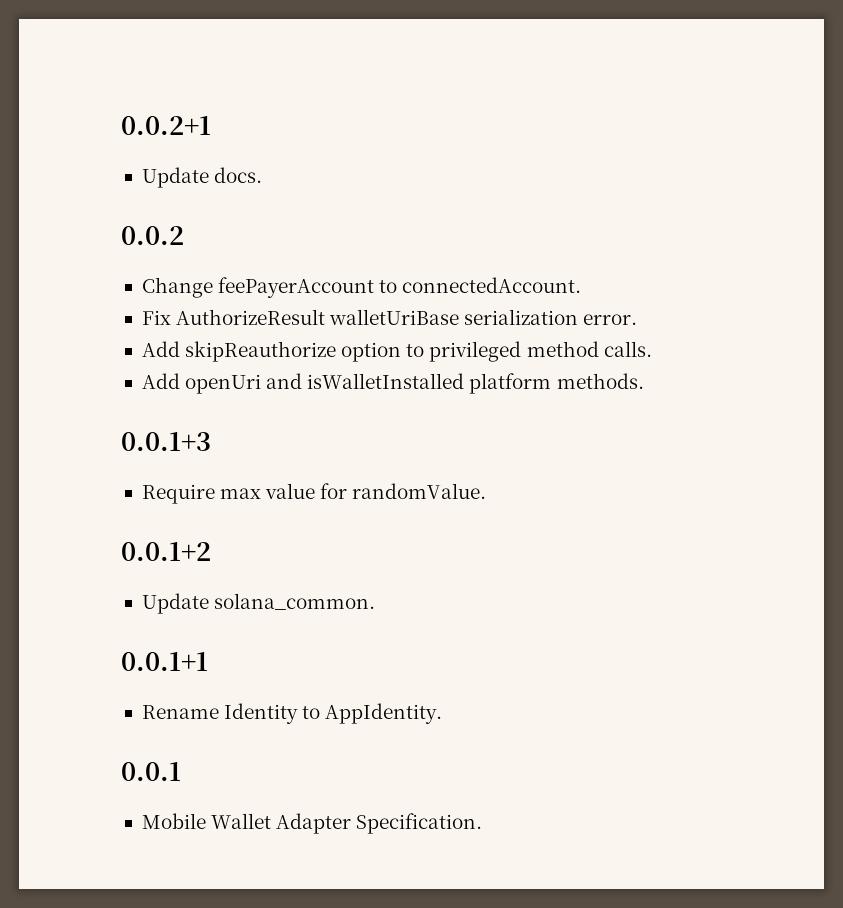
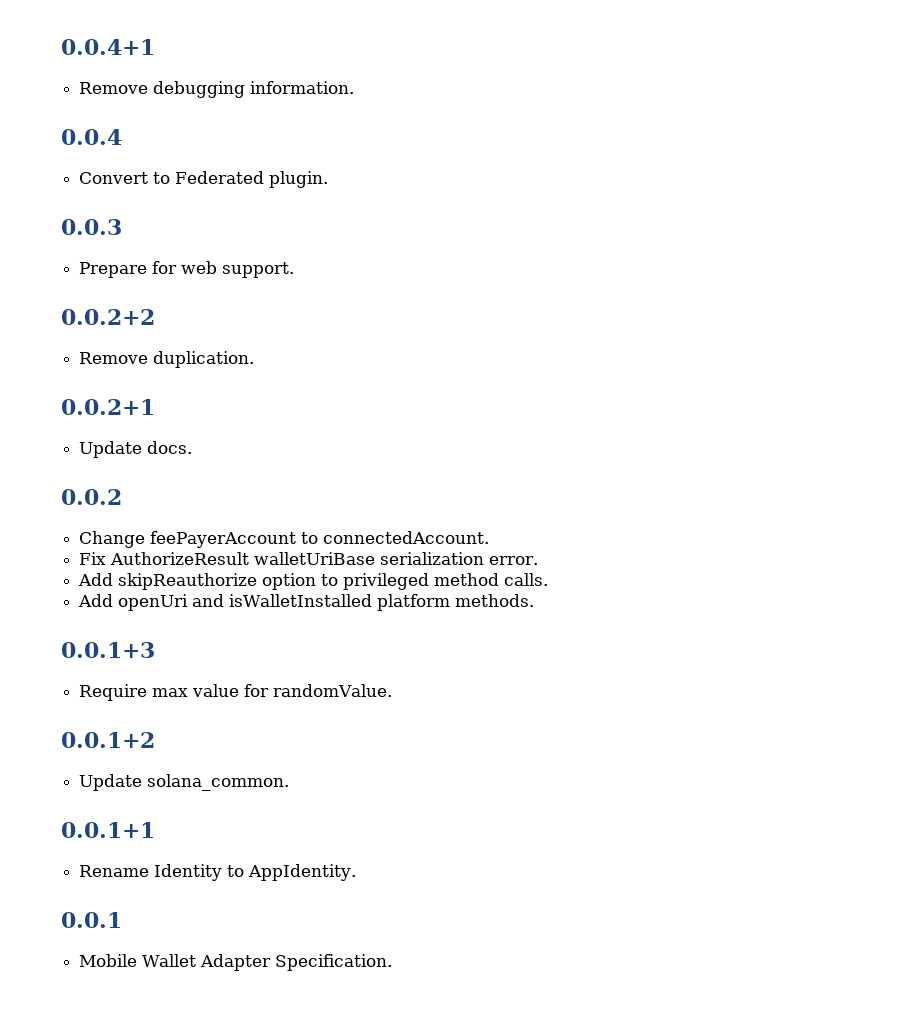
+ 0.0.4+1
+ Remove debugging information.
+ 0.0.4
+ Convert to Federated plugin.
+ 0.0.3
+ Prepare for web support.
+ 0.0.2+2
+ Remove duplication.

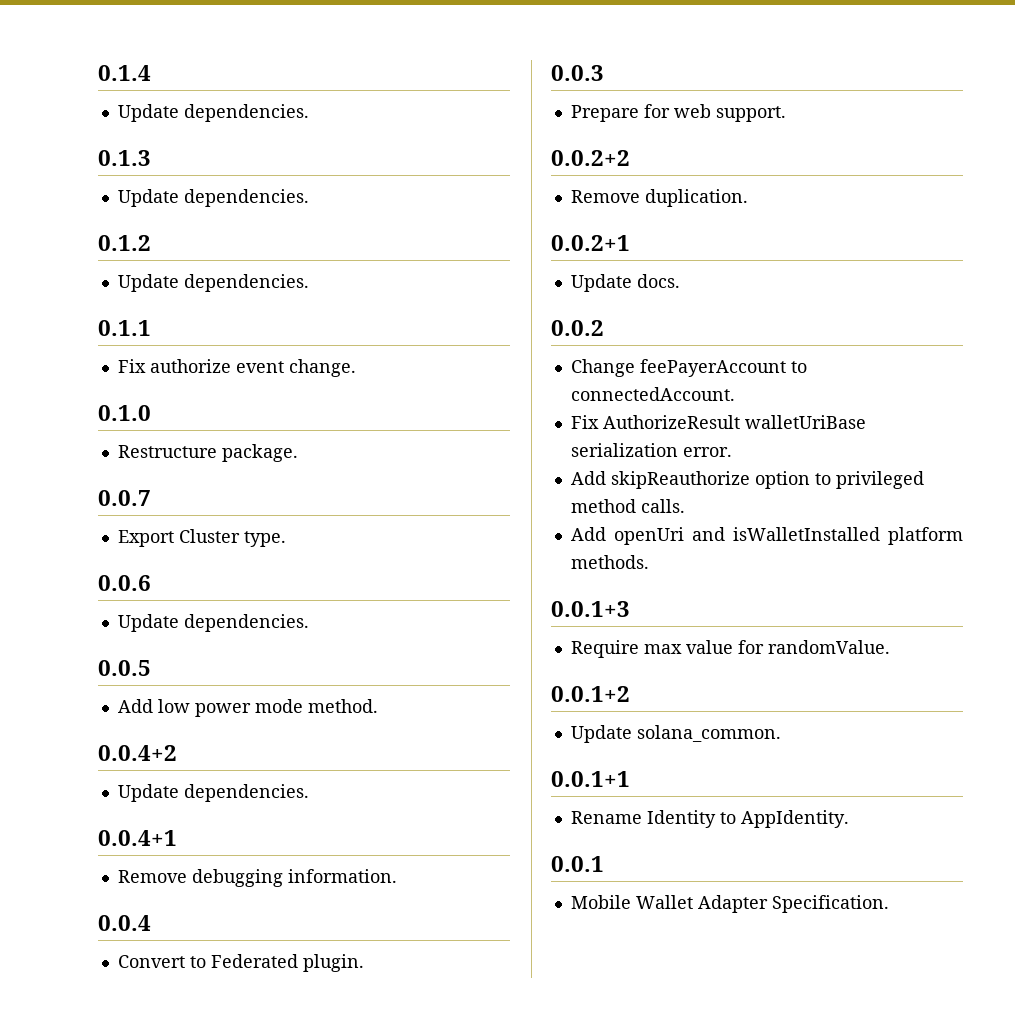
+ 0.1.4
+ Update dependencies.
+ 0.1.3
+ Update dependencies.
+ 0.1.2
+ Update dependencies.
+ 0.1.1
+ Fix authorize event change.
+ 0.1.0
+ Restructure package.
+ 0.0.7
+ Export Cluster type.
+ 0.0.6
+ Update dependencies.
+ 0.0.5
+ Add low power mode method.
+ 0.0.4+2
+ Update dependencies.

